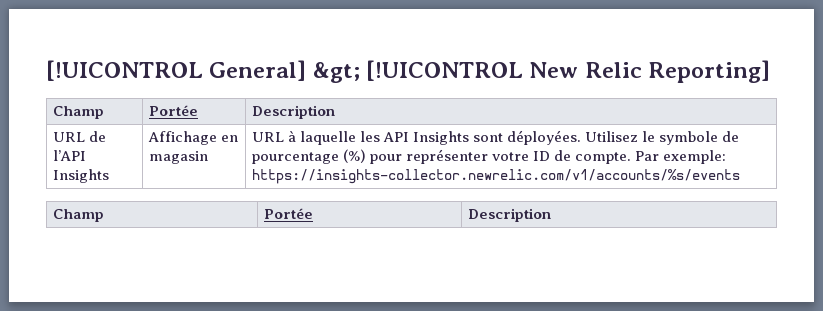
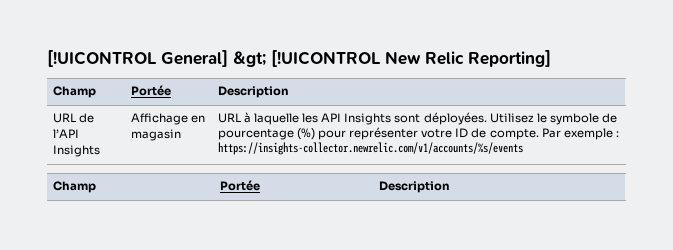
- URL de l’API Insights | Affichage en magasin | URL à laquelle les API Insights sont déployées. Utilisez le symbole de pourcentage (%) pour représenter votre ID de compte. Par exemple: https://insights-collector.newrelic.com/v1/accounts/%s/events
+ URL de l’API Insights | Affichage en magasin | URL à laquelle les API Insights sont déployées. Utilisez le symbole de pourcentage (%) pour représenter votre ID de compte. Par exemple : https://insights-collector.newrelic.com/v1/accounts/%s/events

